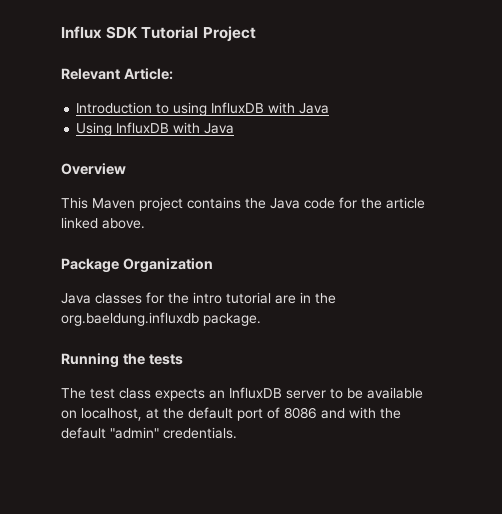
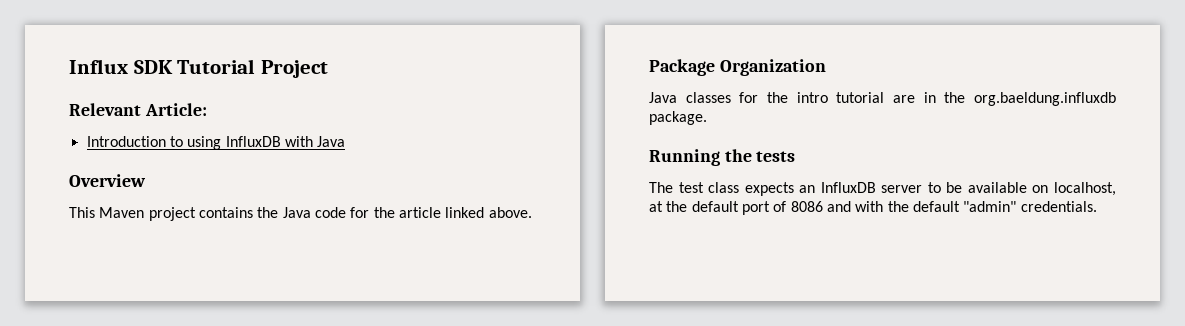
- Using InfluxDB with Java

